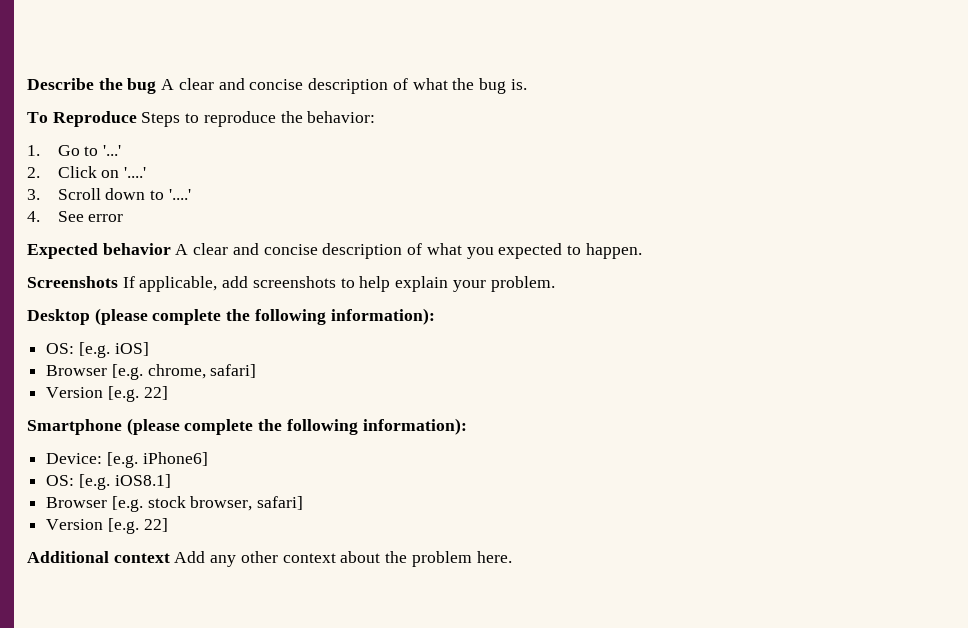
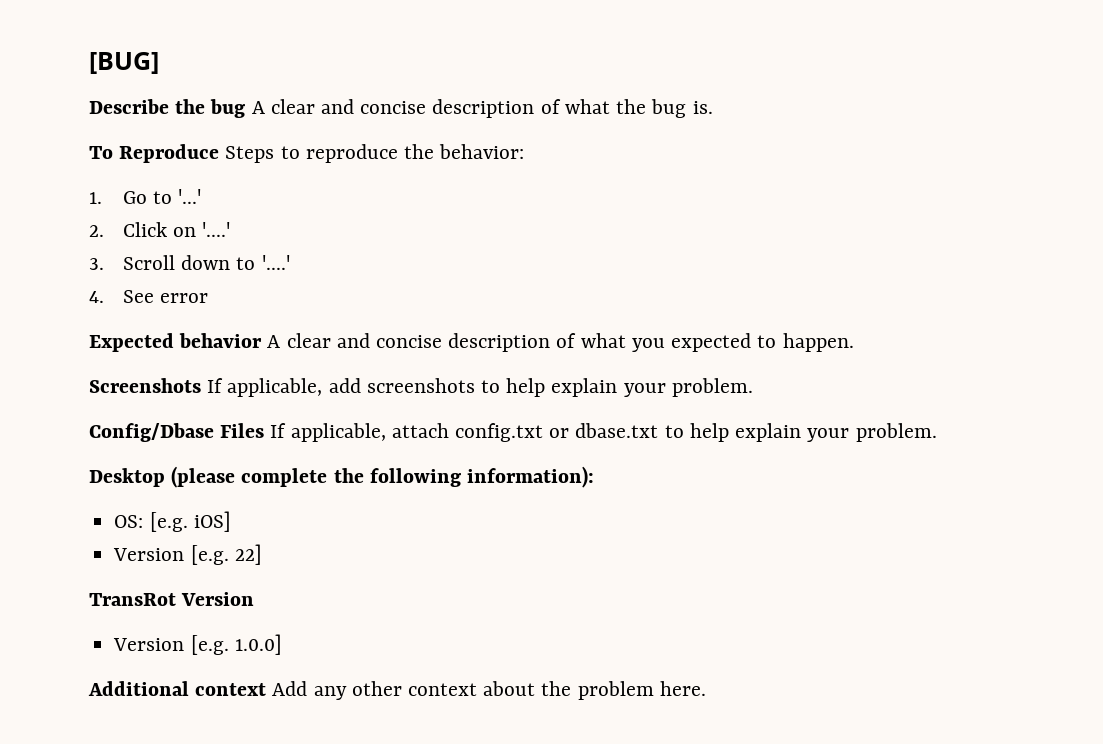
+ [BUG]
+ Config/Dbase Files If applicable, attach config.txt or dbase.txt to help explain your problem.
- Browser [e.g. chrome, safari]
  Version [e.g. 22]
- Smartphone (please complete the following information):
- Device: [e.g. iPhone6]
- OS: [e.g. iOS8.1]
- Browser [e.g. stock browser, safari]
- Version [e.g. 22]
+ TransRot Version
+ Version [e.g. 1.0.0]

